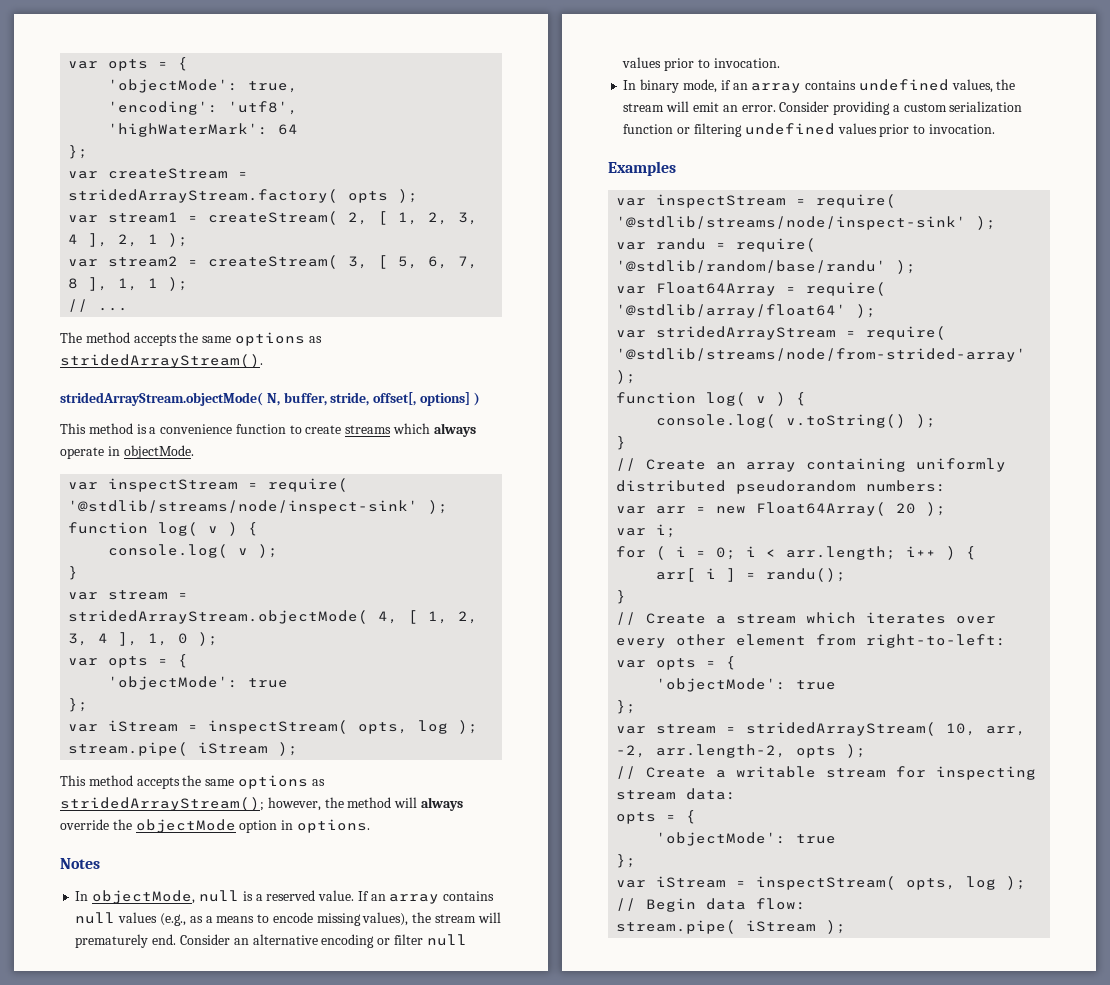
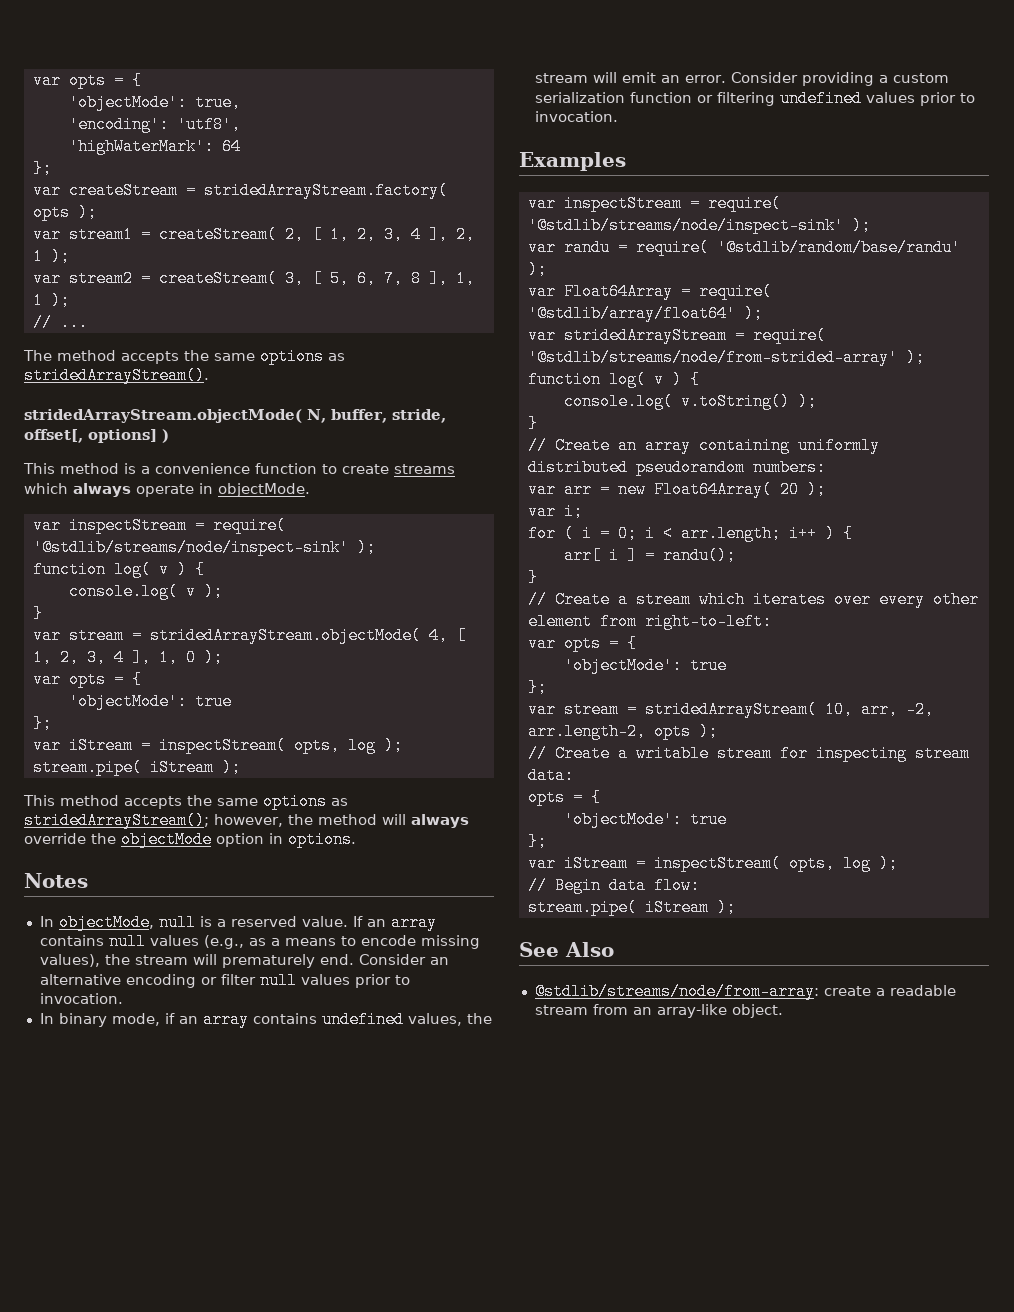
+ See Also
+ @stdlib/streams/node/from-array: create a readable stream from an array-like object.

